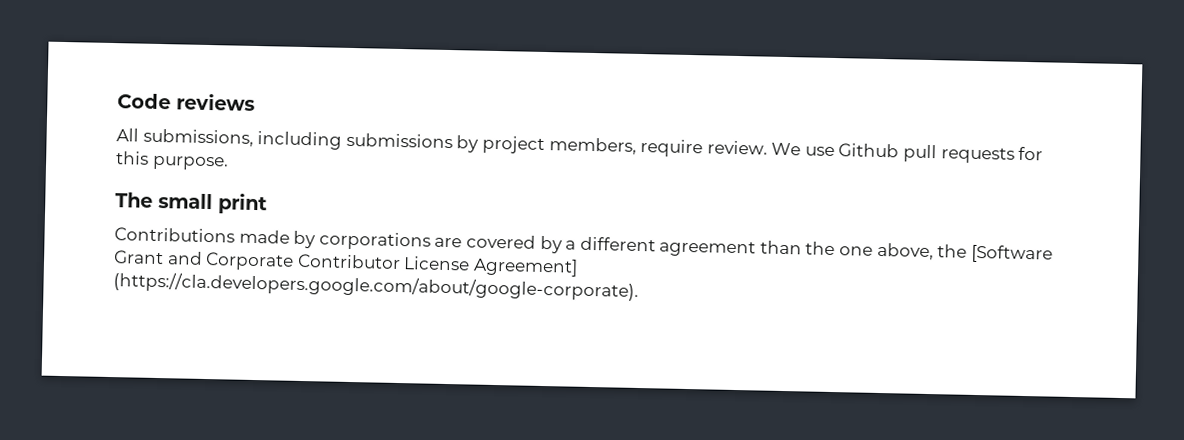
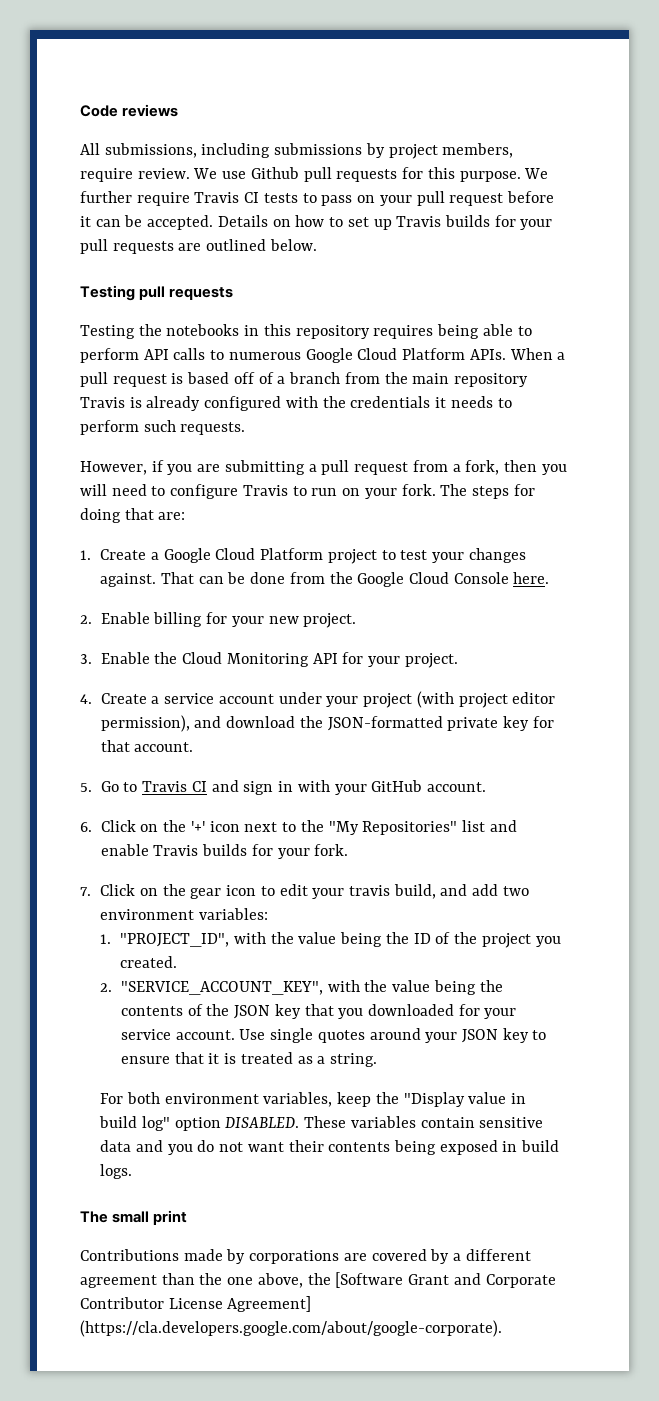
+ We further require Travis CI tests to pass on your pull request before it can be accepted. Details on how to set up Travis builds for your pull requests are outlined below.
+ Testing pull requests
+ Testing the notebooks in this repository requires being able to perform API calls to numerous Google Cloud Platform APIs. When a pull request is based off of a branch from the main repository Travis is already configured with the credentials it needs to perform such requests.
+ However, if you are submitting a pull request from a fork, then you will need to configure Travis to run on your fork. The steps for doing that are:
+ 1. Create a Google Cloud Platform project to test your changes against. That can be done from the Google Cloud Console here.
+ 2. Enable billing for your new project.
+ 3. Enable the Cloud Monitoring API for your project.
+ 4. Create a service account under your project (with project editor permission), and download the JSON-formatted private key for that account.
+ 5. Go to Travis CI and sign in with your GitHub account.
+ 6. Click on the '+' icon next to the "My Repositories" list and enable Travis builds for your fork.
+ 7. Click on the gear icon to edit your travis build, and add two environment variables:
+ 1. "PROJECT_ID", with the value being the ID of the project you created.
+ 2. "SERVICE_ACCOUNT_KEY", with the value being the contents of the JSON key that you downloaded for your service account. Use single quotes around your JSON key to ensure that it is treated as a string.
+ For both environment variables, keep the "Display value in build log" option DISABLED. These variables contain sensitive data and you do not want their contents being exposed in build logs.

